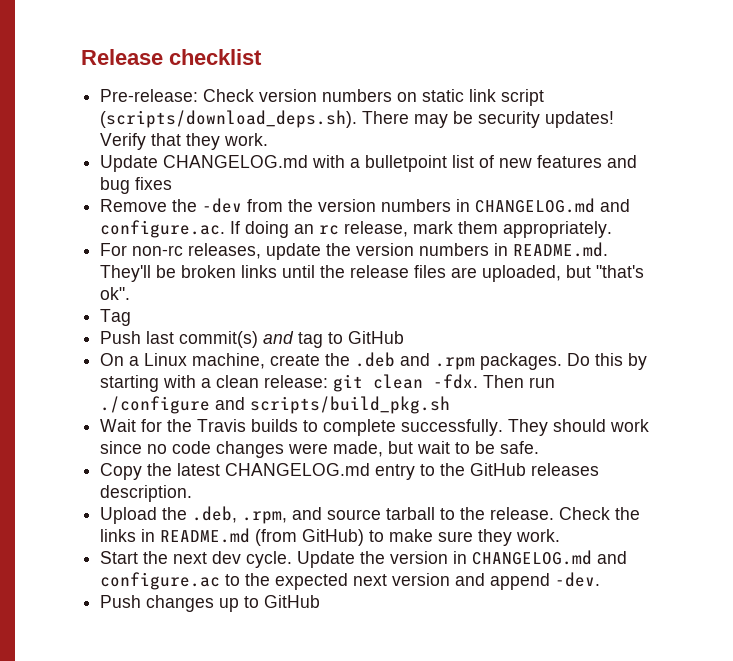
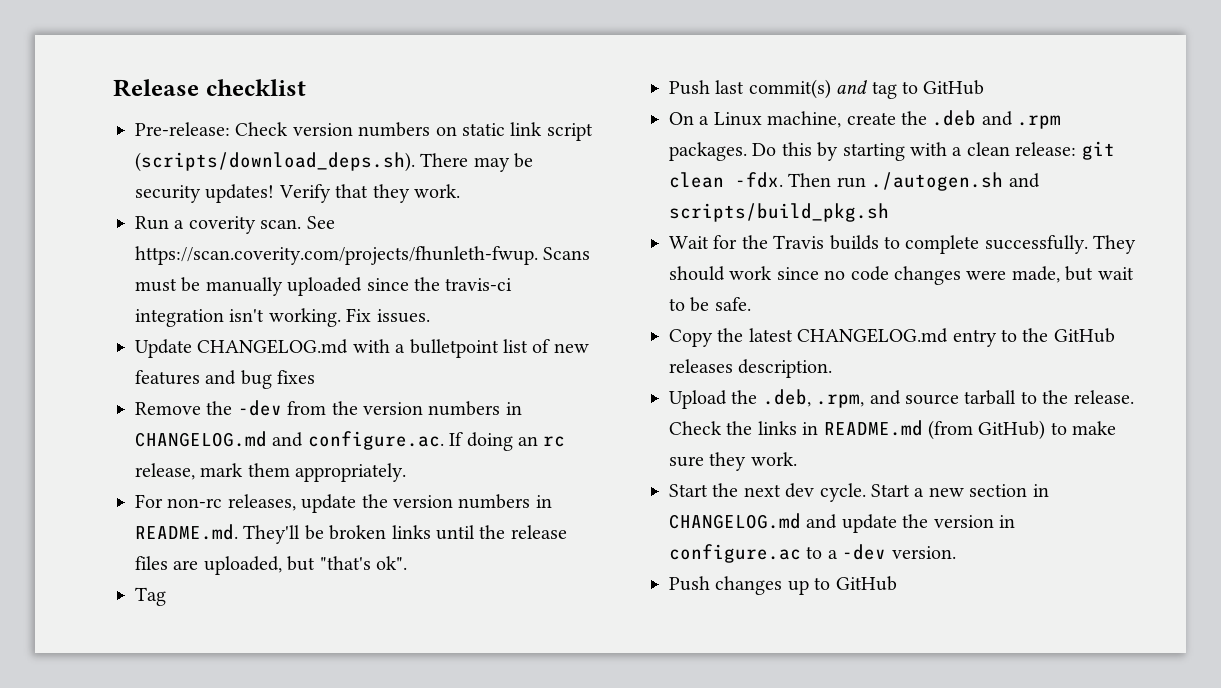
+ Run a coverity scan. See https://scan.coverity.com/projects/fhunleth-fwup. Scans must be manually uploaded since the travis-ci integration isn't working. Fix issues.
- Then run ./configure and scripts/build_pkg.sh
+ Then run ./autogen.sh and scripts/build_pkg.sh
- Update the version in CHANGELOG.md and configure.ac to the expected next version and append -dev.
+ Start a new section in CHANGELOG.md and update the version in configure.ac to a -dev version.

